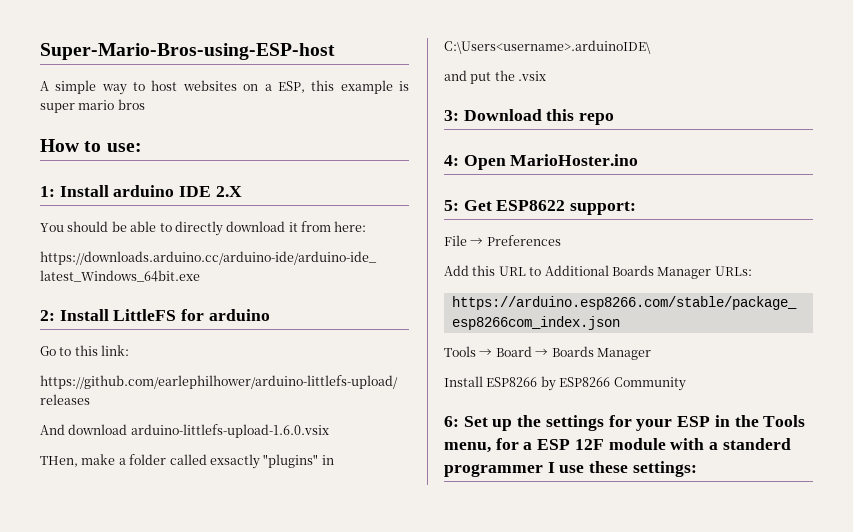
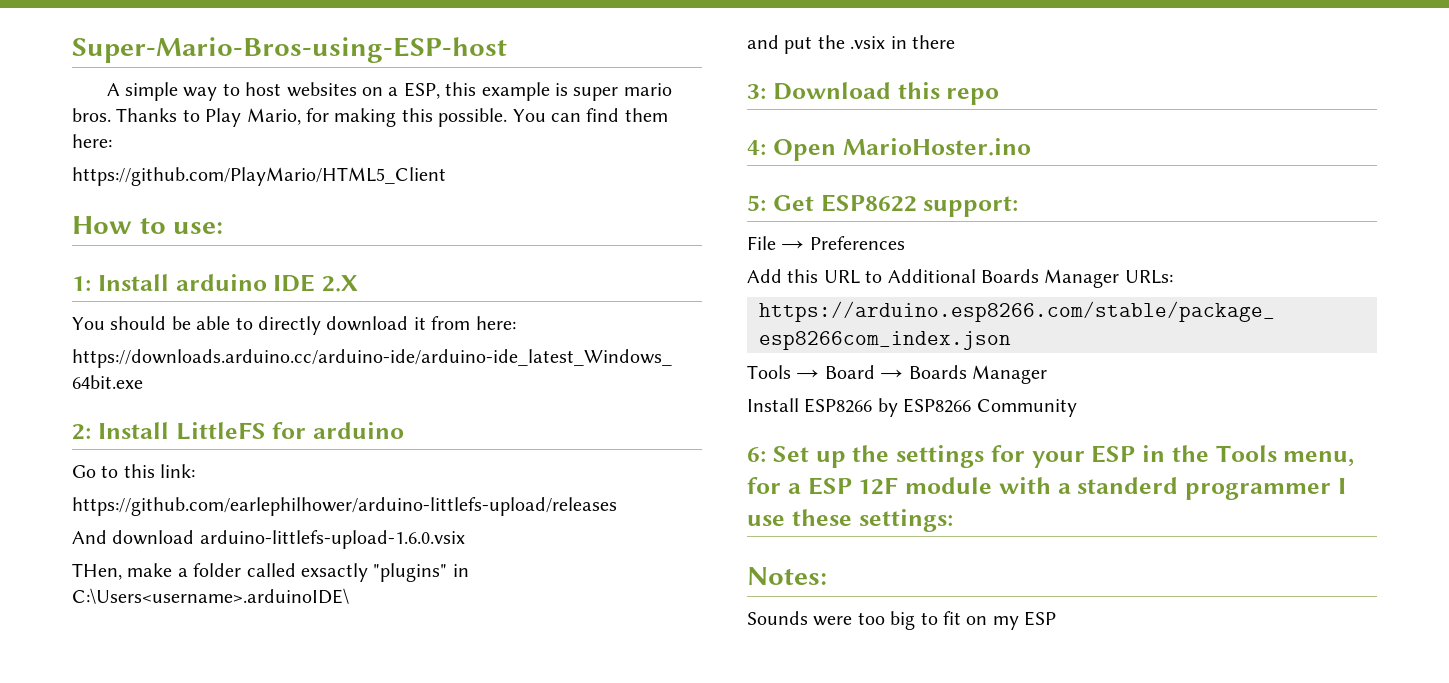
- A simple way to host websites on a ESP, this example is super mario bros
+ A simple way to host websites on a ESP, this example is super mario bros. Thanks to Play Mario, for making this possible. You can find them here:
+ https://github.com/PlayMario/HTML5_Client
- and put the .vsix
+ and put the .vsix in there
+ Notes:
+ Sounds were too big to fit on my ESP

